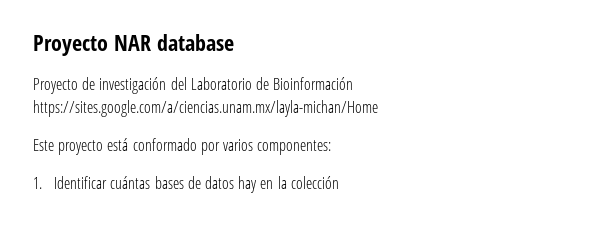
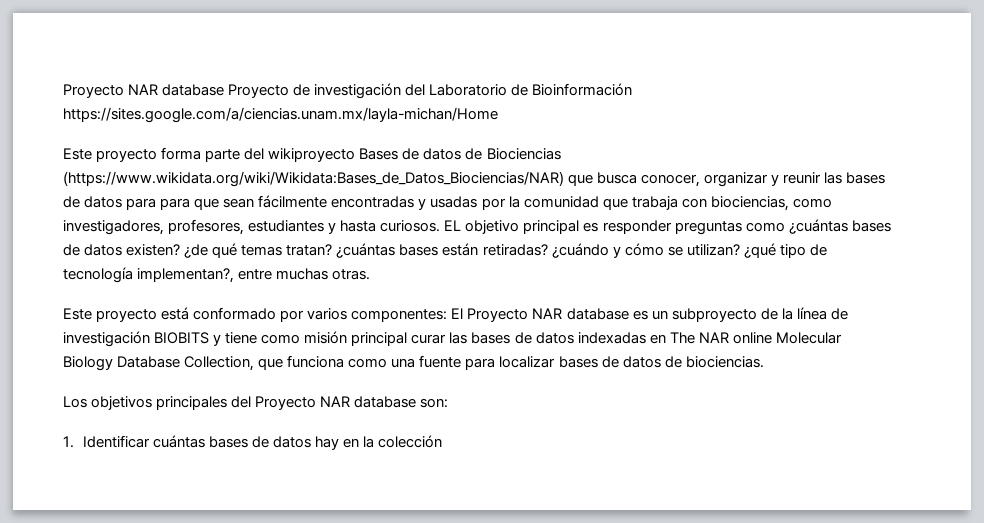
- Proyecto NAR database
- Proyecto de investigación del Laboratorio de Bioinformación https://sites.google.com/a/ciencias.unam.mx/layla-michan/Home
+ Proyecto NAR database Proyecto de investigación del Laboratorio de Bioinformación https://sites.google.com/a/ciencias.unam.mx/layla-michan/Home
+ Este proyecto forma parte del wikiproyecto Bases de datos de Biociencias (https://www.wikidata.org/wiki/Wikidata:Bases_de_Datos_Biociencias/NAR) que busca conocer, organizar y reunir las bases de datos para para que sean fácilmente encontradas y usadas por la comunidad que trabaja con biociencias, como investigadores, profesores, estudiantes y hasta curiosos. EL objetivo principal es responder preguntas como ¿cuántas bases de datos existen? ¿de qué temas tratan? ¿cuántas bases están retiradas? ¿cuándo y cómo se utilizan? ¿qué tipo de tecnología implementan?, entre muchas otras.
- Este proyecto está conformado por varios componentes:
+ Este proyecto está conformado por varios componentes: El Proyecto NAR database es un subproyecto de la línea de investigación BIOBITS y tiene como misión principal curar las bases de datos indexadas en The NAR online Molecular Biology Database Collection, que funciona como una fuente para localizar bases de datos de biociencias.
+ Los objetivos principales del Proyecto NAR database son:

